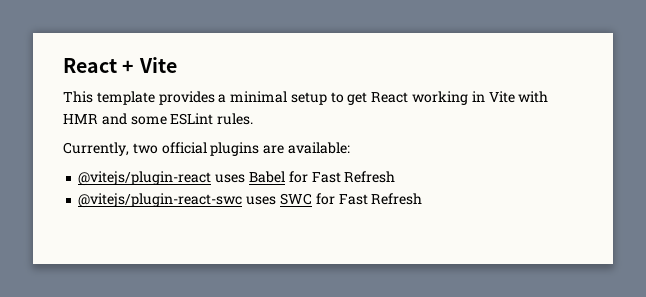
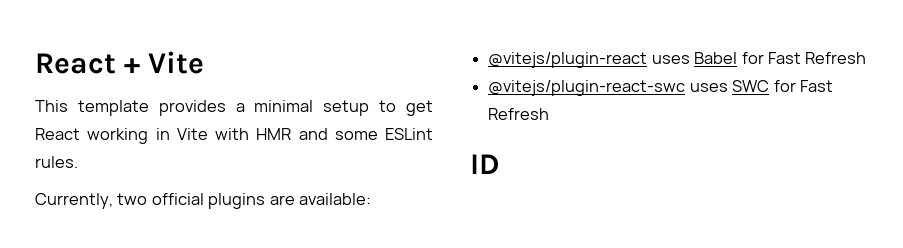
+ ID

